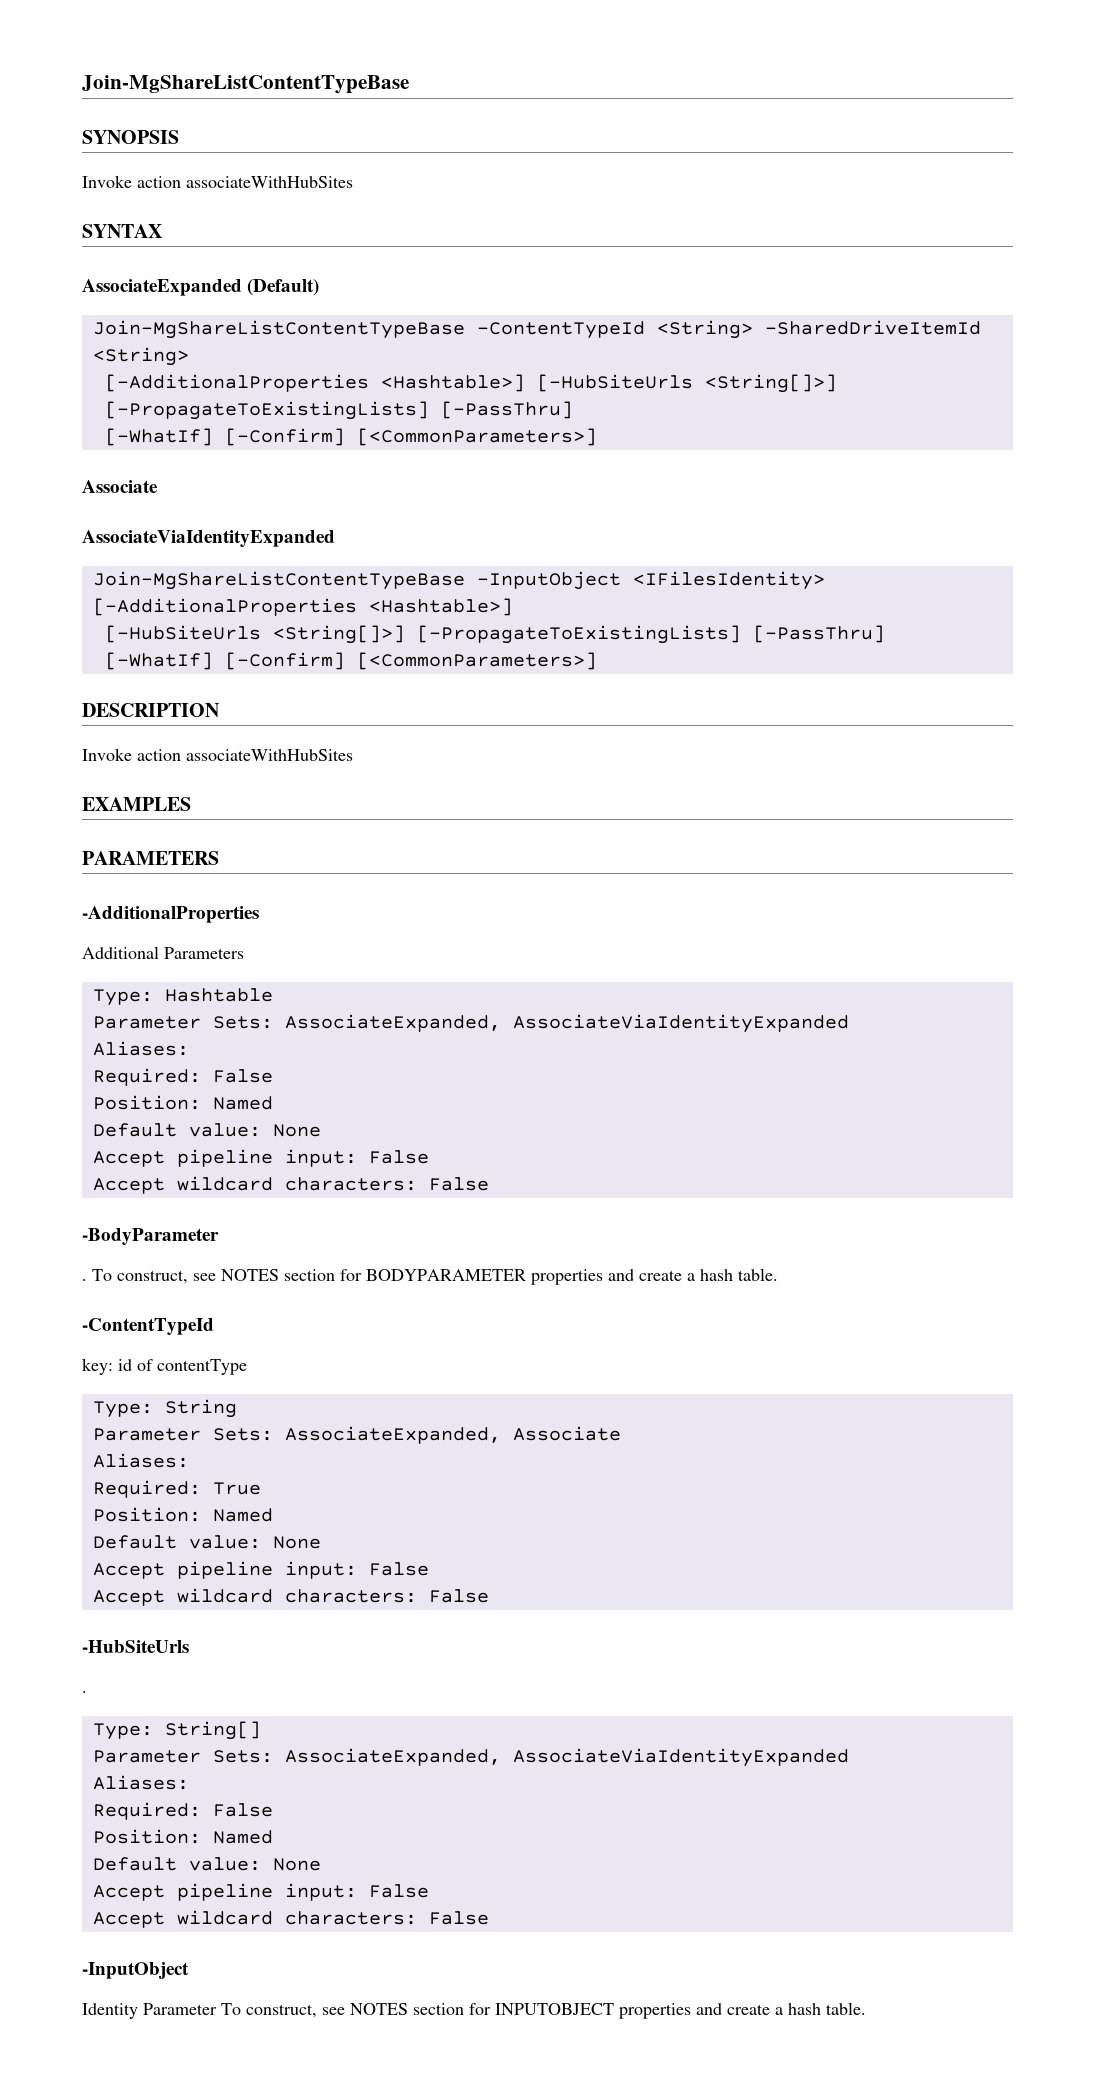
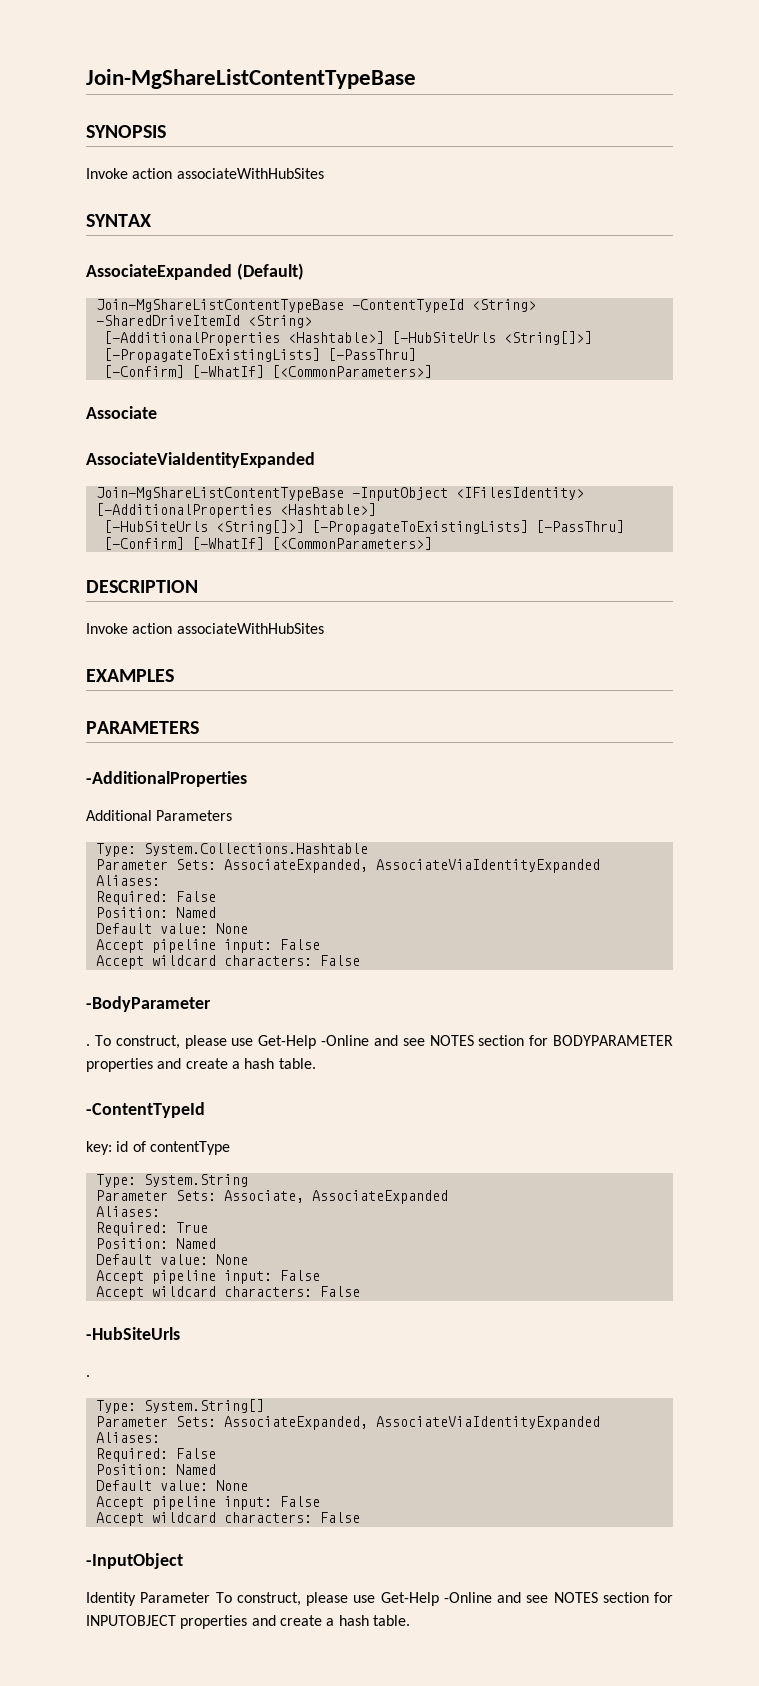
  [-AdditionalProperties <Hashtable>] [-HubSiteUrls <String[]>] [-PropagateToExistingLists] [-PassThru]
- [-WhatIf] [-Confirm] [<CommonParameters>]
+ [-Confirm] [-WhatIf] [<CommonParameters>]
- [-HubSiteUrls <String[]>] [-PropagateToExistingLists] [-PassThru] [-WhatIf] [-Confirm] [<CommonParameters>]
+ [-HubSiteUrls <String[]>] [-PropagateToExistingLists] [-PassThru] [-Confirm] [-WhatIf] [<CommonParameters>]
- Type: Hashtable
+ Type: System.Collections.Hashtable
- To construct, see NOTES section for BODYPARAMETER properties and create a hash table.
+ To construct, please use Get-Help -Online and see NOTES section for BODYPARAMETER properties and create a hash table.
- Type: String
- Parameter Sets: AssociateExpanded, Associate
+ Type: System.String
+ Parameter Sets: Associate, AssociateExpanded
- Type: String[]
+ Type: System.String[]
- Identity Parameter To construct, see NOTES section for INPUTOBJECT properties and create a hash table.
+ Identity Parameter To construct, please use Get-Help -Online and see NOTES section for INPUTOBJECT properties and create a hash table.

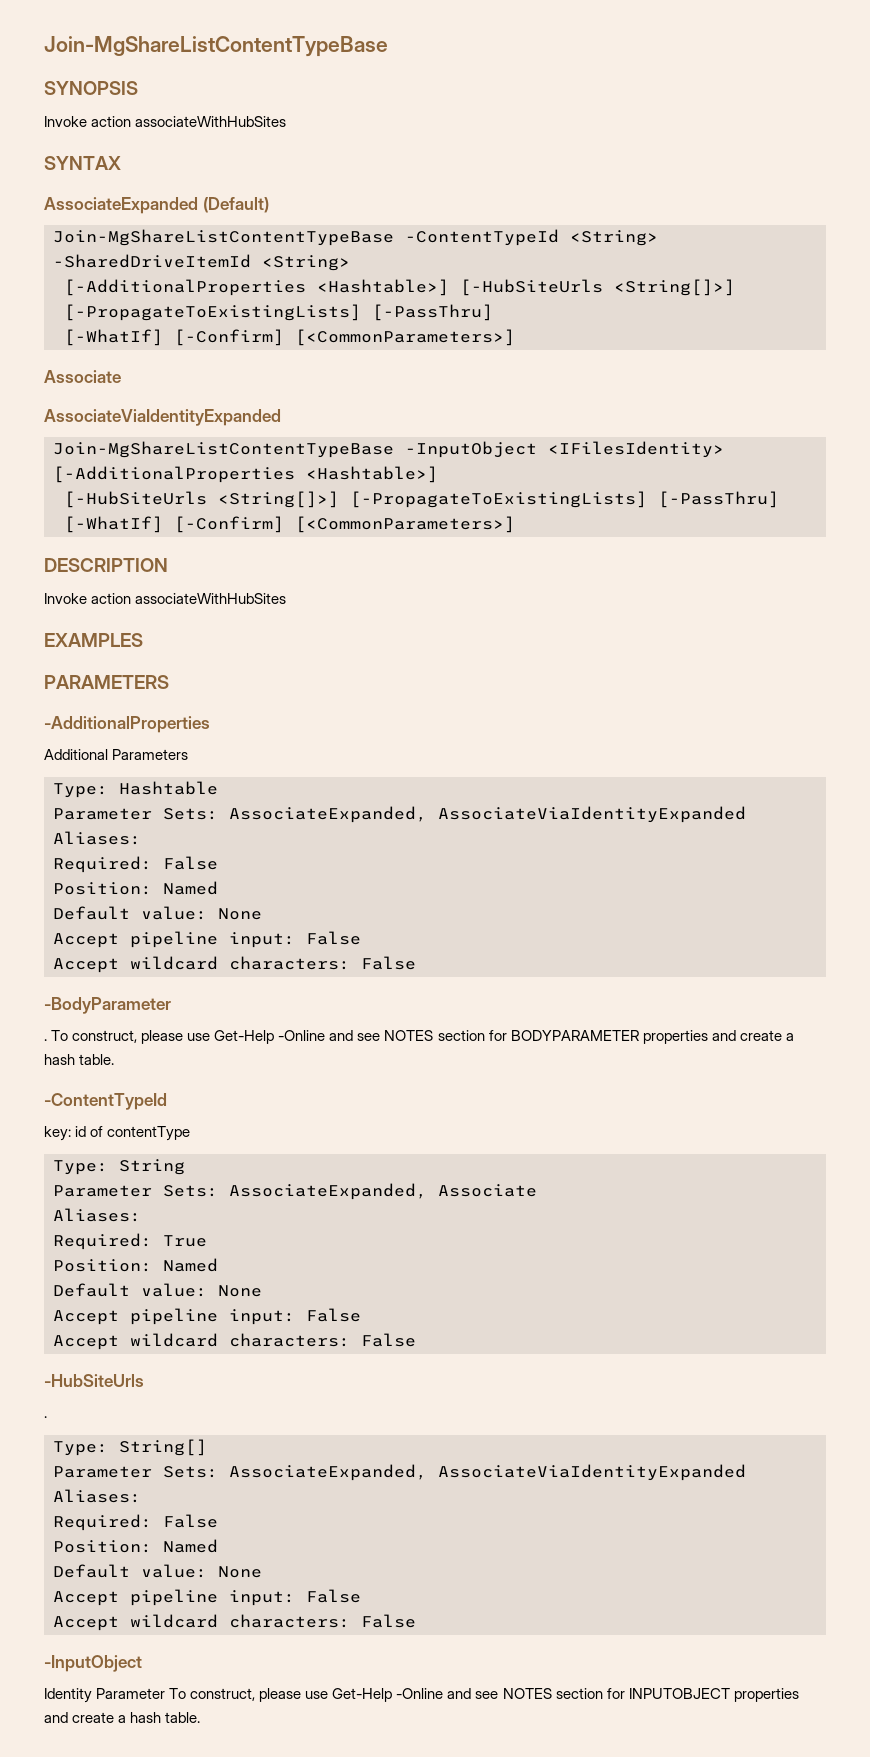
  [-AdditionalProperties <Hashtable>] [-HubSiteUrls <String[]>] [-PropagateToExistingLists] [-PassThru]
- [-Confirm] [-WhatIf] [<CommonParameters>]
+ [-WhatIf] [-Confirm] [<CommonParameters>]
- [-HubSiteUrls <String[]>] [-PropagateToExistingLists] [-PassThru] [-Confirm] [-WhatIf] [<CommonParameters>]
+ [-HubSiteUrls <String[]>] [-PropagateToExistingLists] [-PassThru] [-WhatIf] [-Confirm] [<CommonParameters>]
- Type: System.Collections.Hashtable
+ Type: Hashtable
- Type: System.String
- Parameter Sets: Associate, AssociateExpanded
+ Type: String
+ Parameter Sets: AssociateExpanded, Associate
- Type: System.String[]
+ Type: String[]

